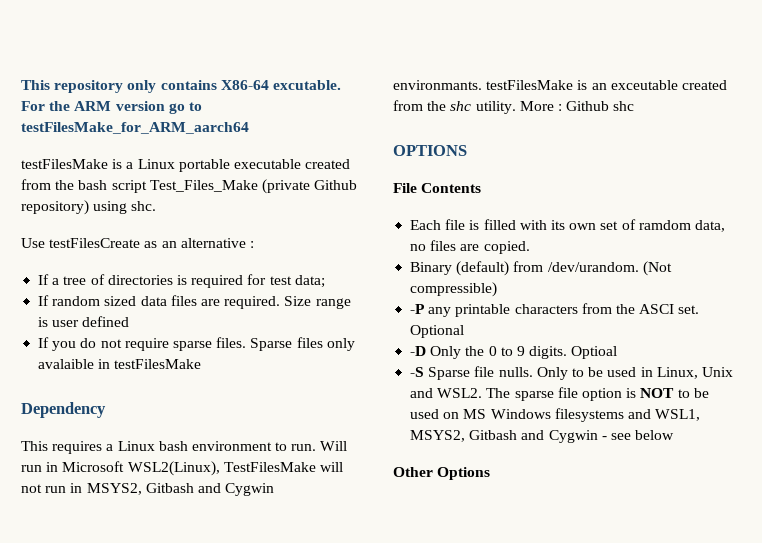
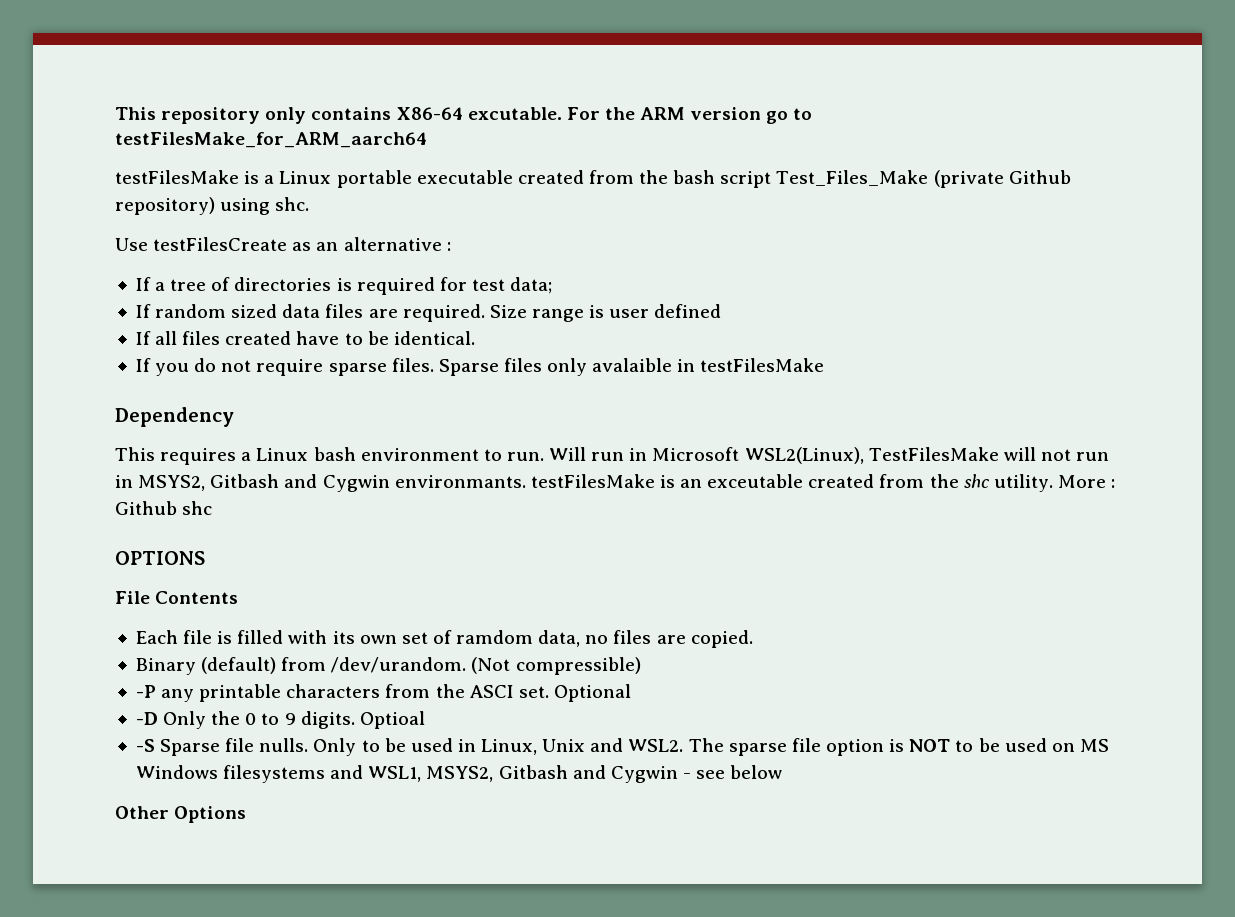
+ If all files created have to be identical.

